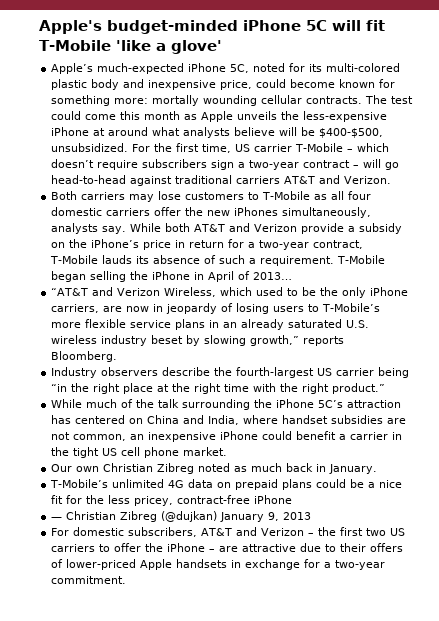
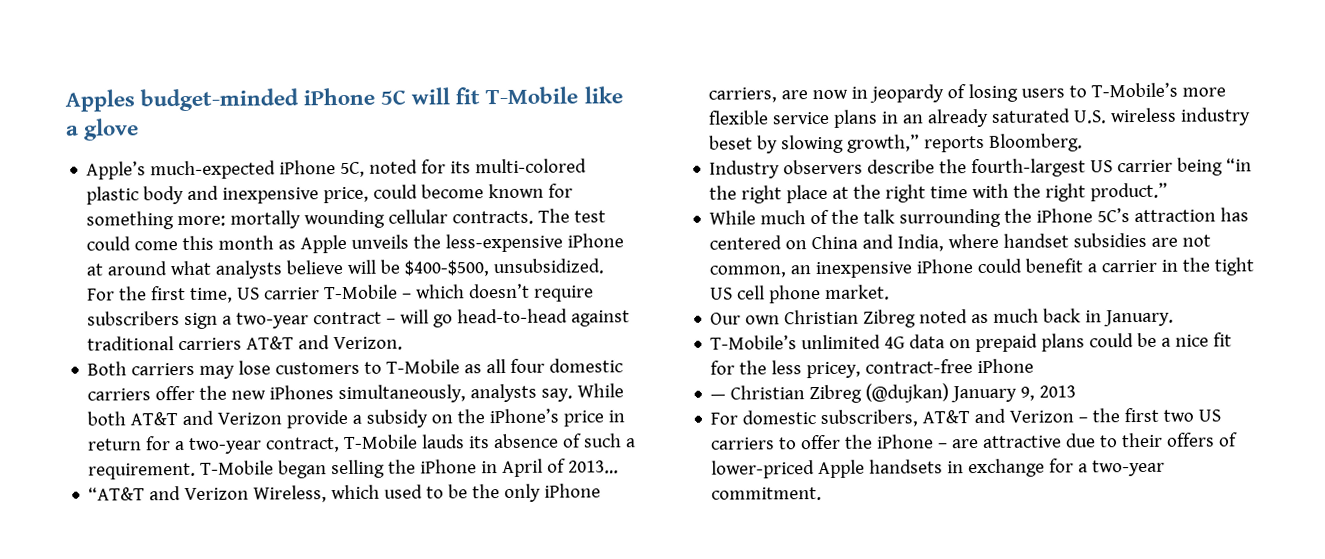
- Apple's budget-minded iPhone 5C will fit T-Mobile 'like a glove'
+ Apples budget-minded iPhone 5C will fit T-Mobile like a glove

